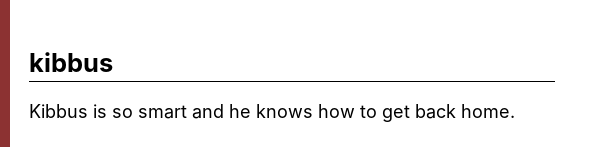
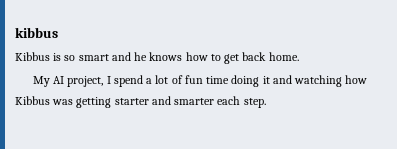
+ My AI project, I spend a lot of fun time doing it and watching how Kibbus was getting starter and smarter each step.

